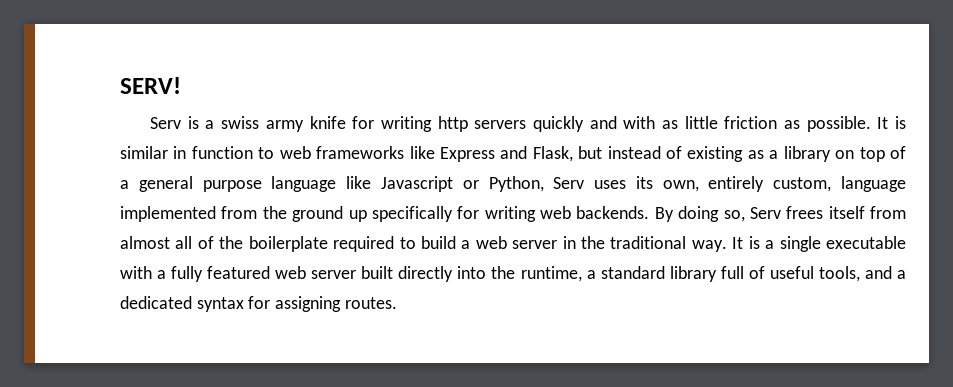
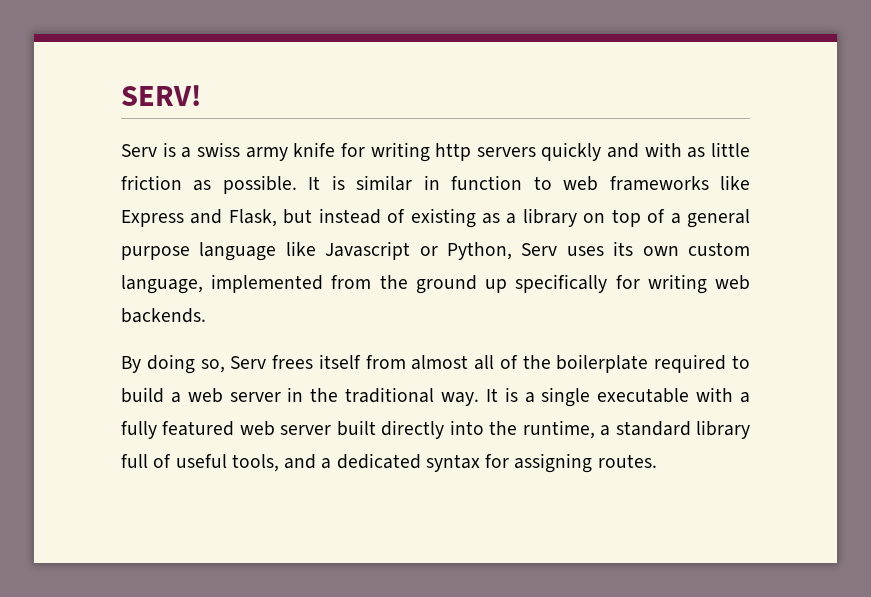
- It is similar in function to web frameworks like Express and Flask, but instead of existing as a library on top of a general purpose language like Javascript or Python, Serv uses its own, entirely custom, language implemented from the ground up specifically for writing web backends. By doing so, Serv frees itself from almost all of the boilerplate required to build a web server in the traditional way.
+ It is similar in function to web frameworks like Express and Flask, but instead of existing as a library on top of a general purpose language like Javascript or Python, Serv uses its own custom language, implemented from the ground up specifically for writing web backends.
+ By doing so, Serv frees itself from almost all of the boilerplate required to build a web server in the traditional way.

